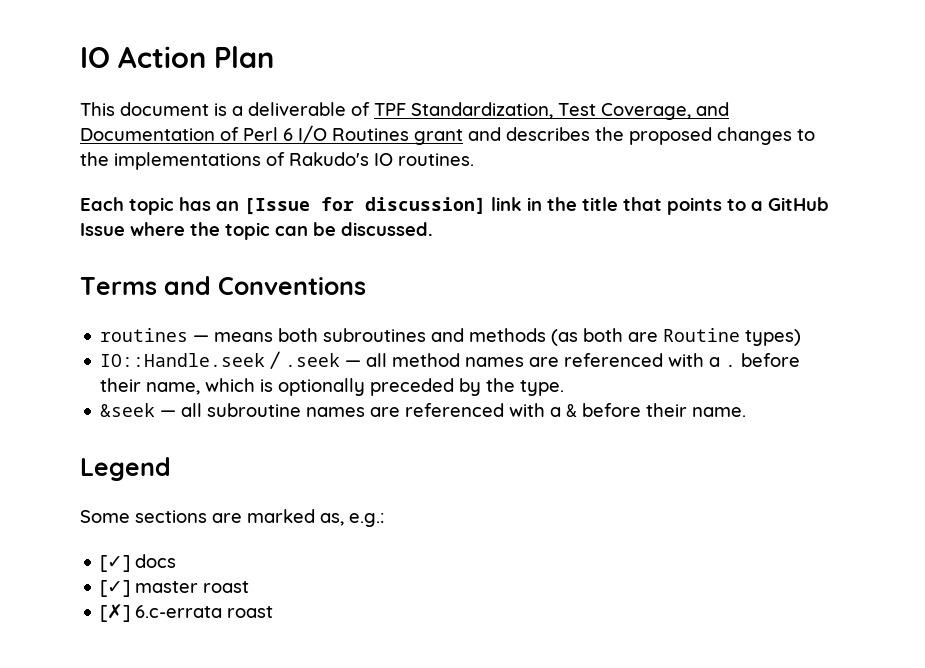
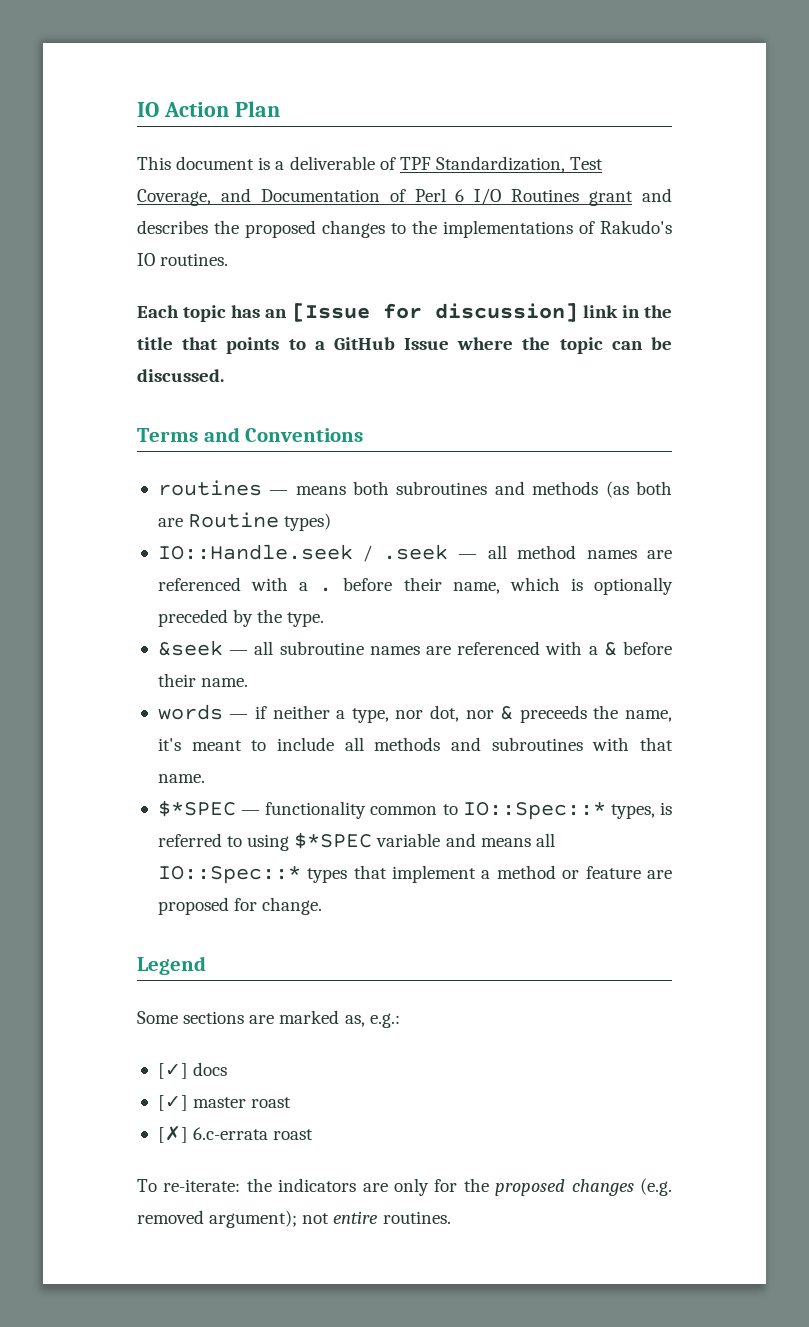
+ words — if neither a type, nor dot, nor & preceeds the name, it's meant to include all methods and subroutines with that name.
+ $*SPEC — functionality common to IO::Spec::* types, is referred to using $*SPEC variable and means all IO::Spec::* types that implement a method or feature are proposed for change.
+ To re-iterate: the indicators are only for the proposed changes (e.g. removed argument); not entire routines.

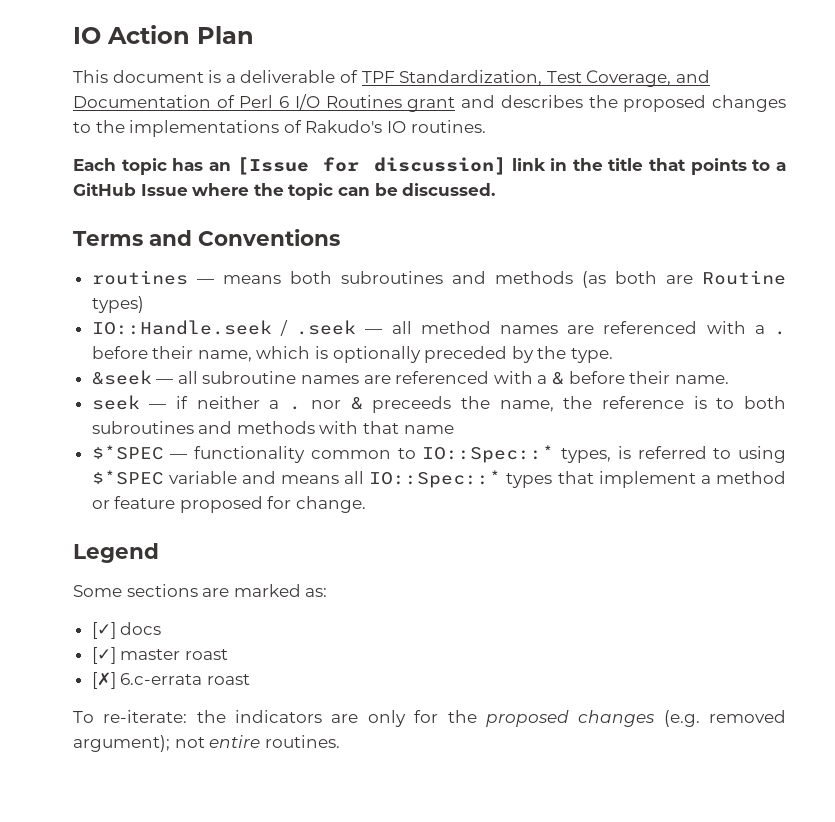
- words — if neither a type, nor dot, nor & preceeds the name, it's meant to include all methods and subroutines with that name.
+ seek — if neither a . nor & preceeds the name, the reference is to both subroutines and methods with that name
- $*SPEC — functionality common to IO::Spec::* types, is referred to using $*SPEC variable and means all IO::Spec::* types that implement a method or feature are proposed for change.
+ $*SPEC — functionality common to IO::Spec::* types, is referred to using $*SPEC variable and means all IO::Spec::* types that implement a method or feature proposed for change.
- Some sections are marked as, e.g.:
+ Some sections are marked as:

